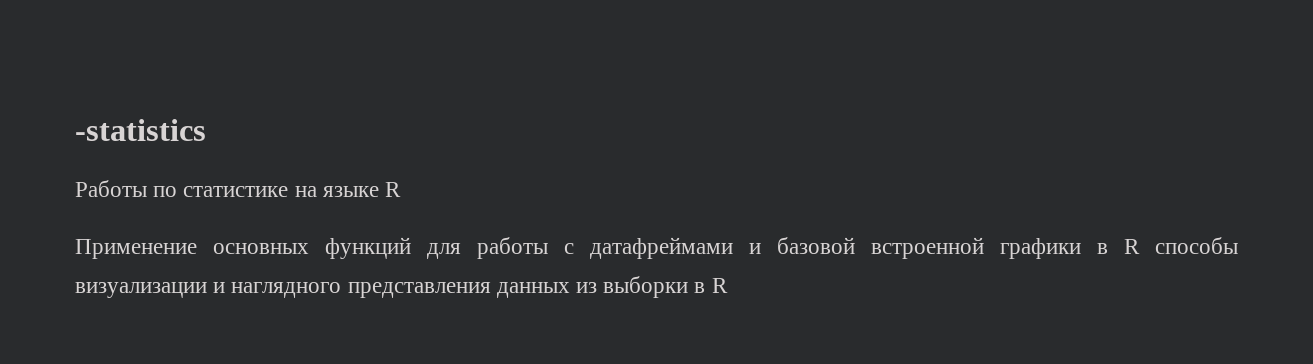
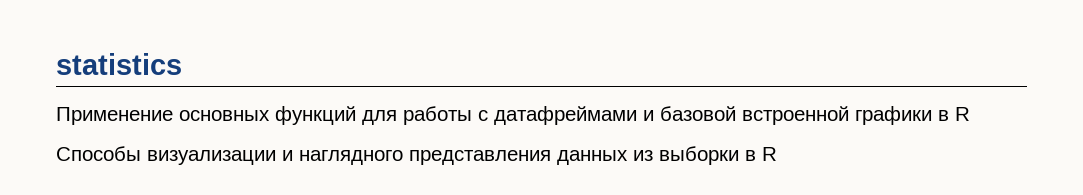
- -statistics
- Работы по статистике на языке R
+ statistics
- Применение основных функций для работы с датафреймами и базовой встроенной графики в R способы визуализации и наглядного представления данных из выборки в R
+ Применение основных функций для работы с датафреймами и базовой встроенной графики в R
+ Cпособы визуализации и наглядного представления данных из выборки в R

